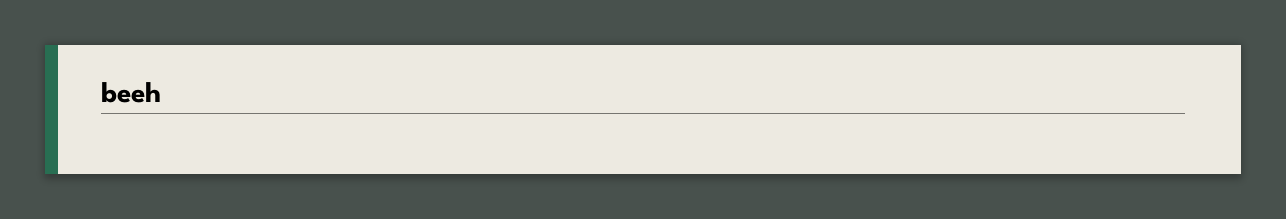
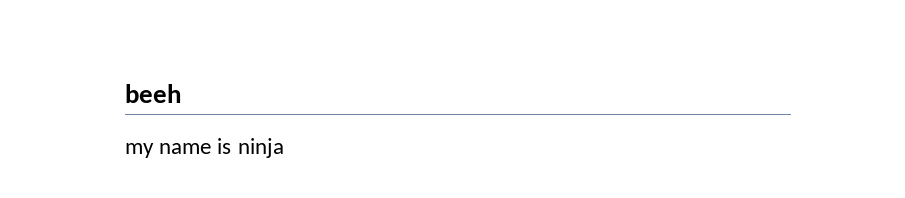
+ my name is ninja

